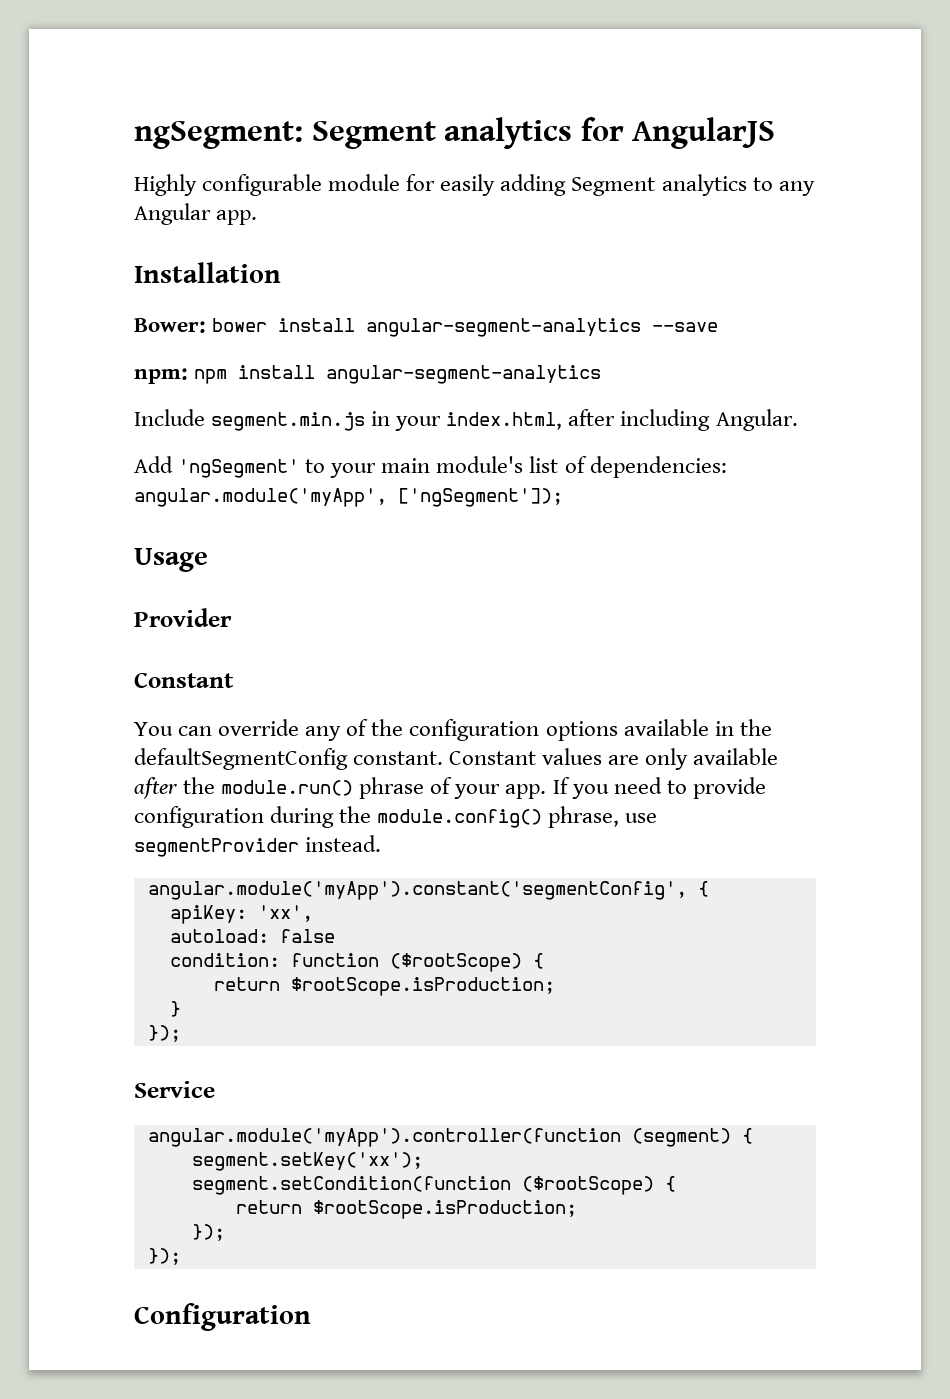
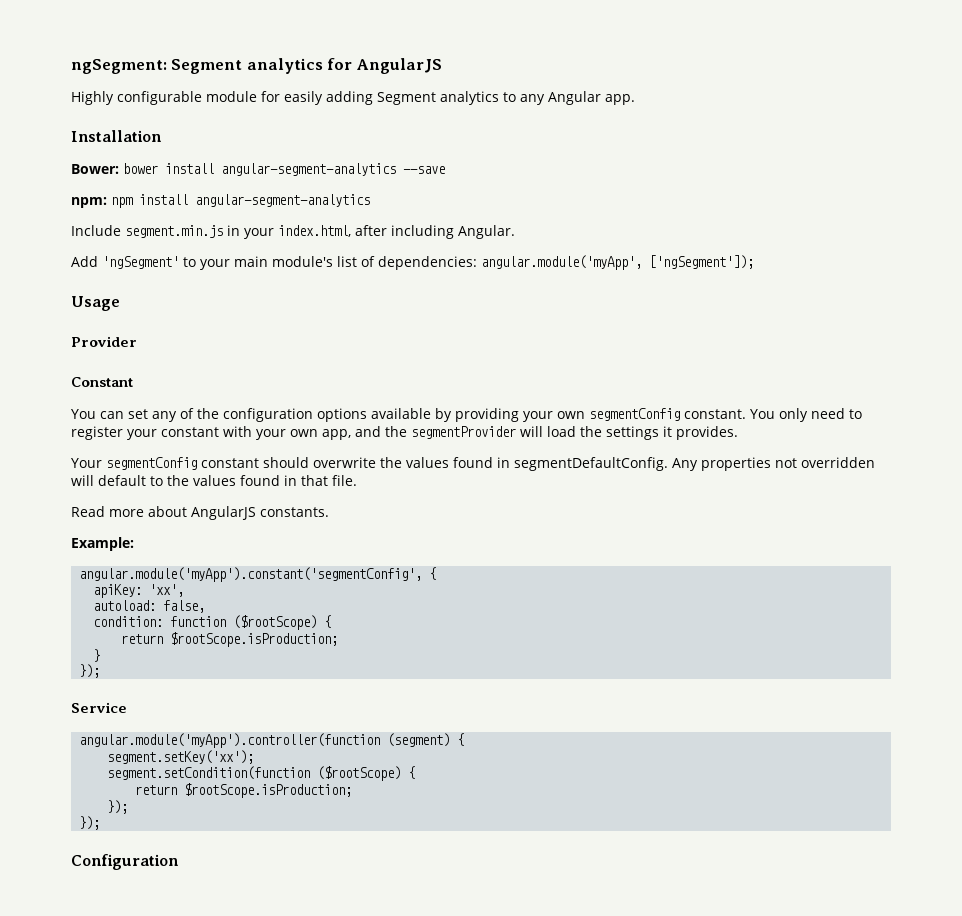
- You can override any of the configuration options available in the defaultSegmentConfig constant. Constant values are only available after the module.run() phrase of your app. If you need to provide configuration during the module.config() phrase, use segmentProvider instead.
+ You can set any of the configuration options available by providing your own segmentConfig constant. You only need to register your constant with your own app, and the segmentProvider will load the settings it provides.
+ Your segmentConfig constant should overwrite the values found in segmentDefaultConfig. Any properties not overridden will default to the values found in that file.
+ Read more about AngularJS constants.
+ Example:
- autoload: false
+ autoload: false,

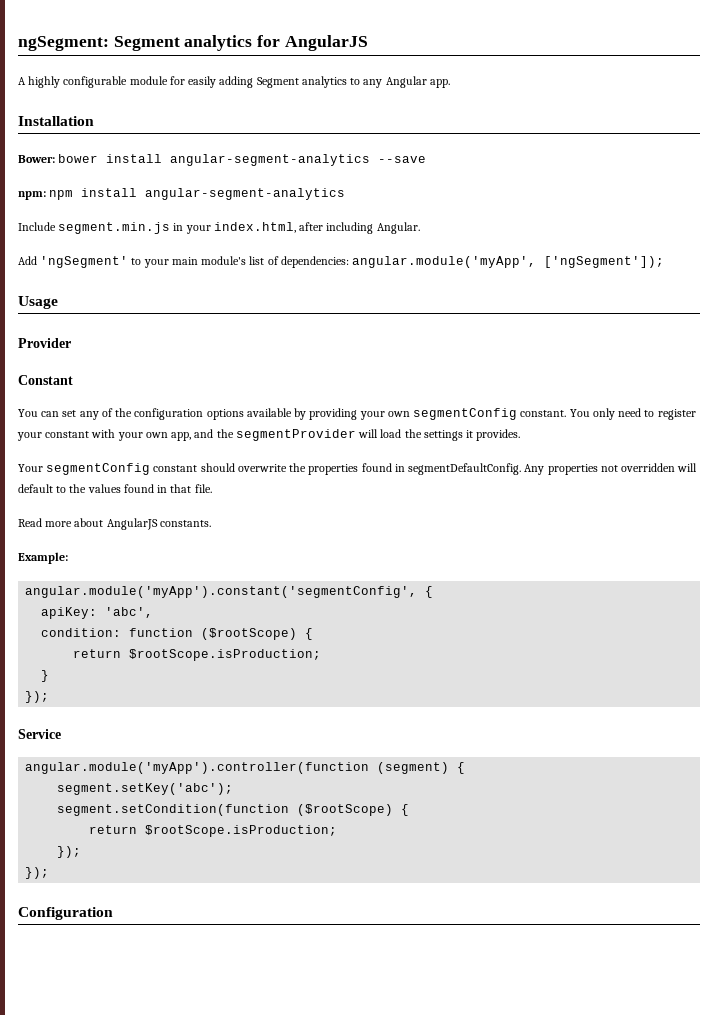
- Highly configurable module for easily adding Segment analytics to any Angular app.
+ A highly configurable module for easily adding Segment analytics to any Angular app.
- Your segmentConfig constant should overwrite the values found in segmentDefaultConfig.
+ Your segmentConfig constant should overwrite the properties found in segmentDefaultConfig.
- apiKey: 'xx',
- autoload: false,
+ apiKey: 'abc',
- segment.setKey('xx');
+ segment.setKey('abc');

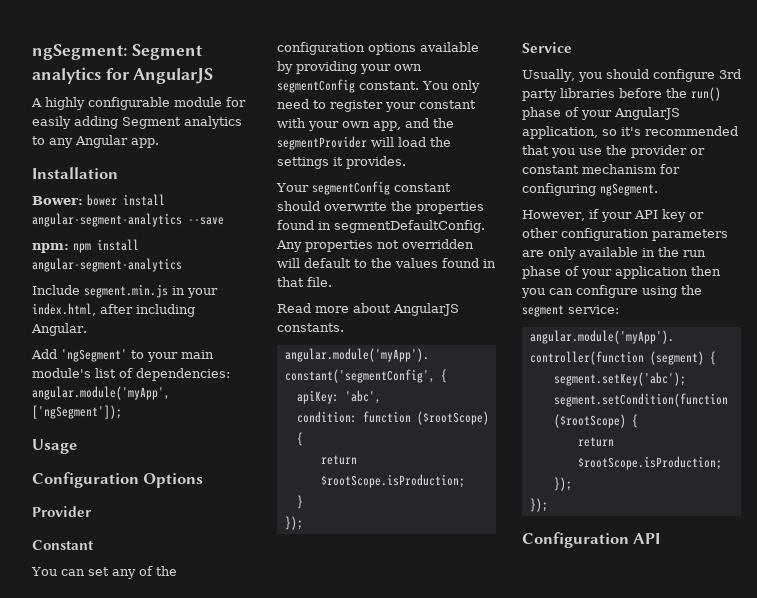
+ Configuration Options
- Example:
+ Usually, you should configure 3rd party libraries before the run() phase of your AngularJS application, so it's recommended that you use the provider or constant mechanism for configuring ngSegment.
+ However, if your API key or other configuration parameters are only available in the run phase of your application then you can configure using the segment service:
- Configuration
+ Configuration API

